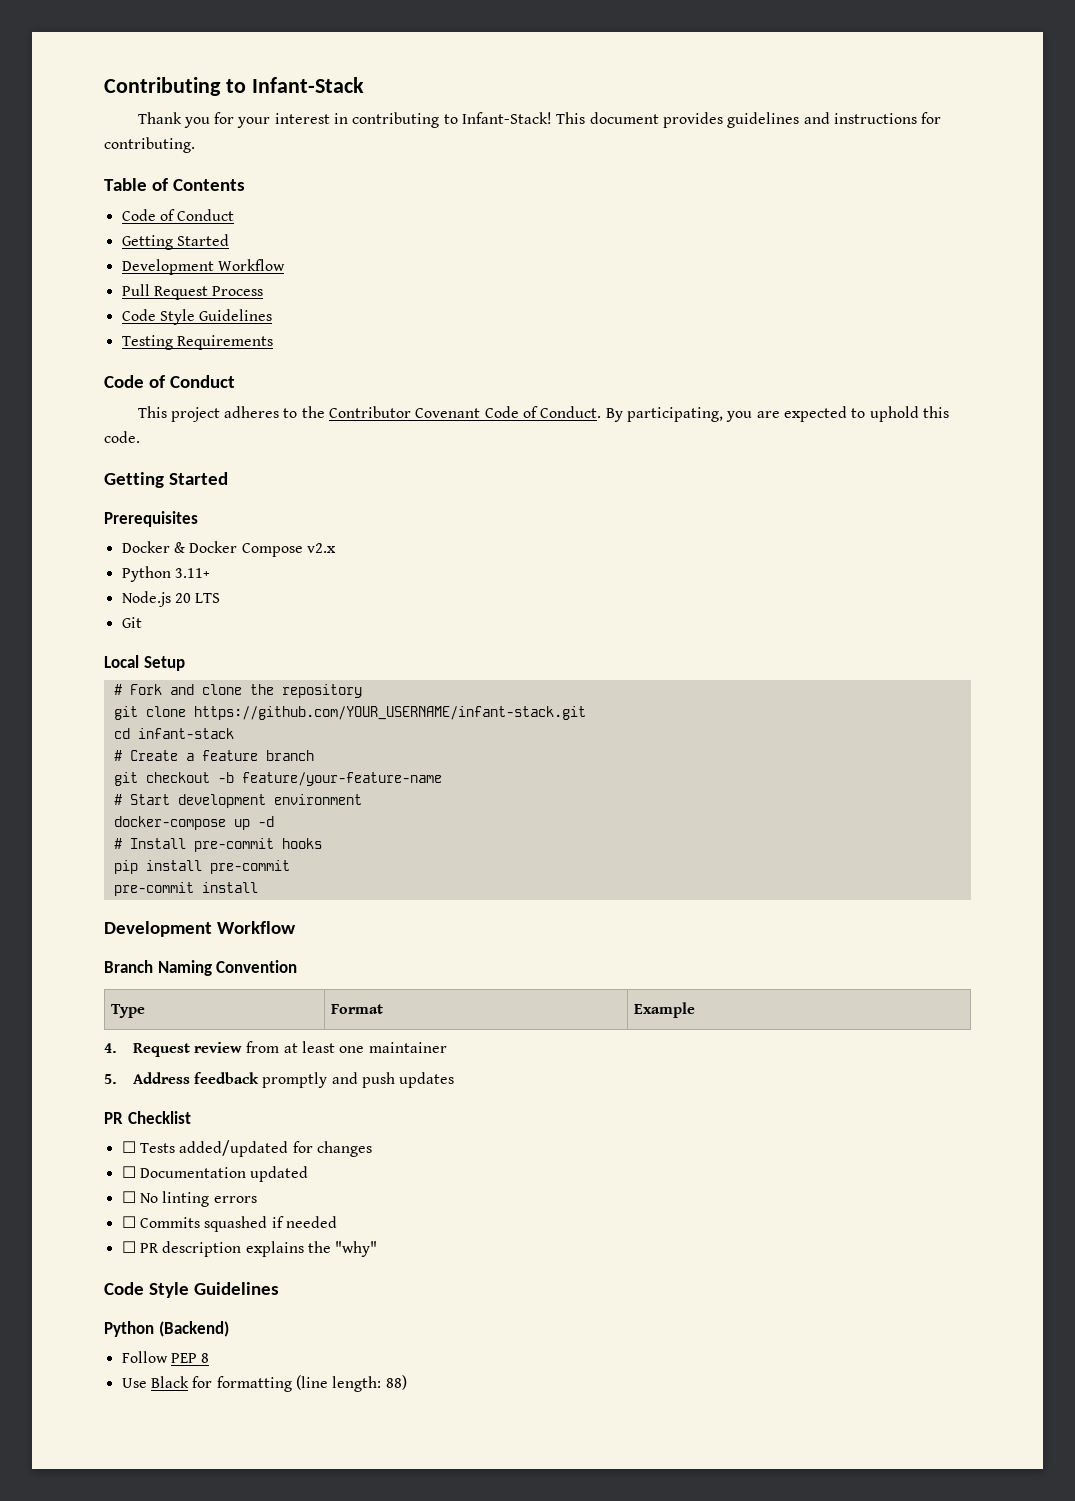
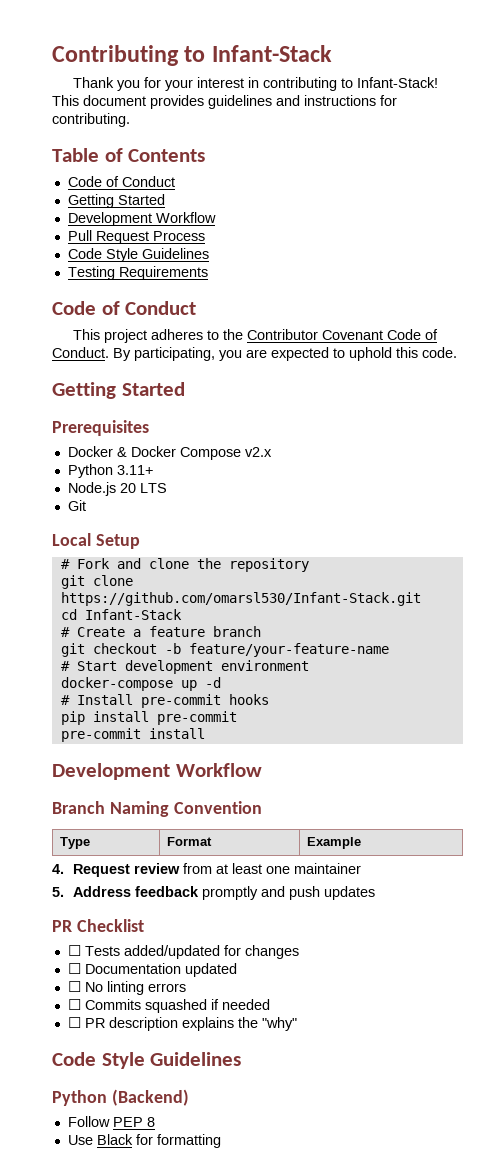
- git clone https://github.com/YOUR_USERNAME/infant-stack.git
+ git clone https://github.com/omarsl530/Infant-Stack.git
- cd infant-stack
+ cd Infant-Stack
- Use Black for formatting (line length: 88)
+ Use Black for formatting

